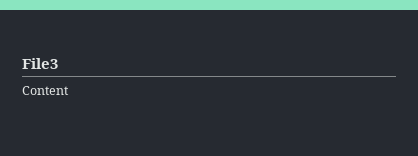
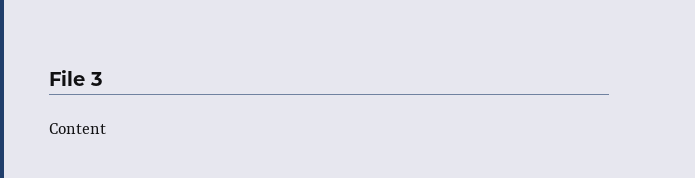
- File3
+ File 3

